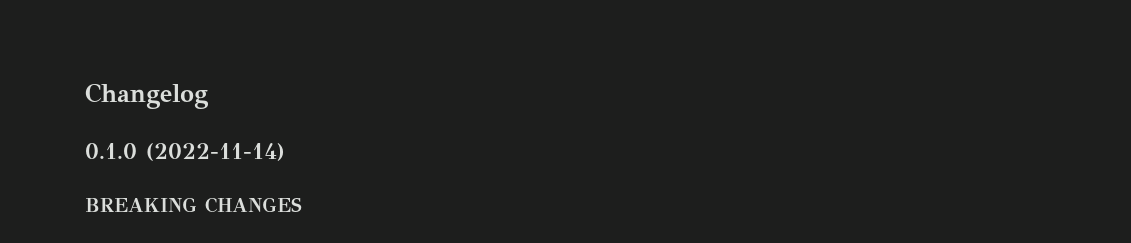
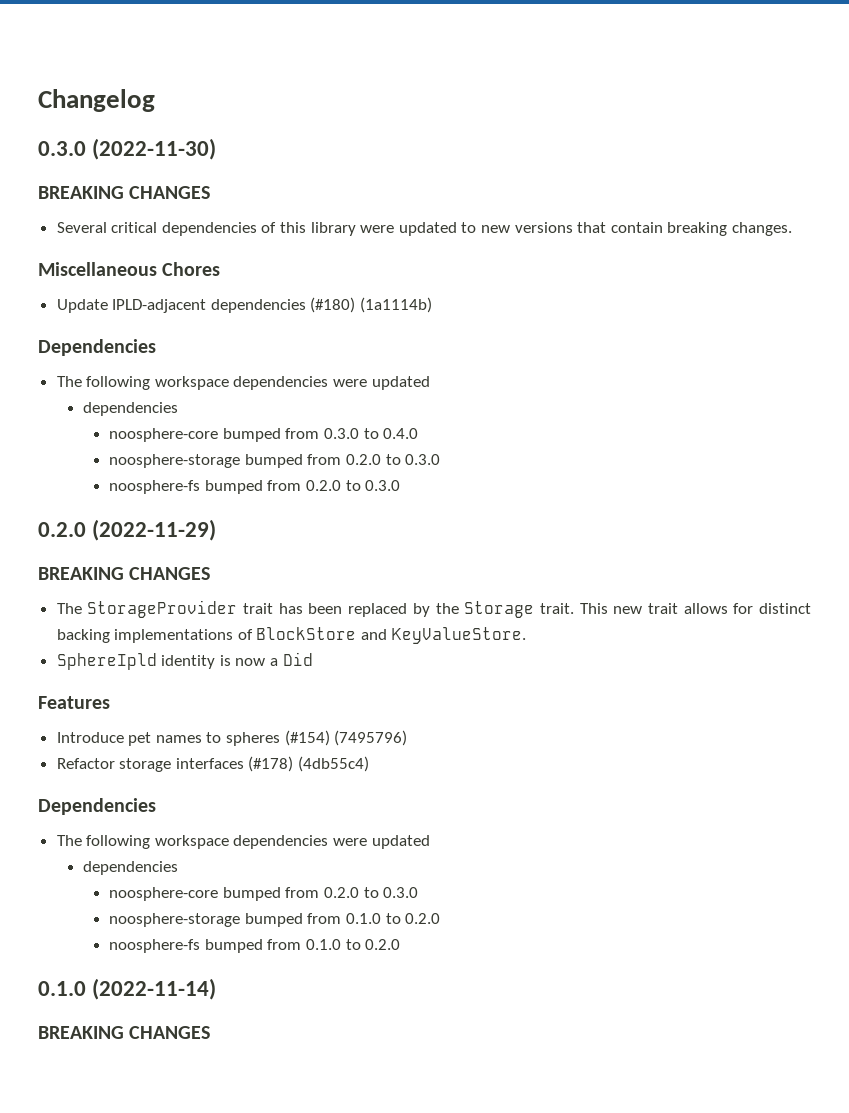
+ 0.3.0 (2022-11-30)
+ BREAKING CHANGES
+ Several critical dependencies of this library were updated to new versions that contain breaking changes.
+ Miscellaneous Chores
+ Update IPLD-adjacent dependencies (#180) (1a1114b)
+ Dependencies
+ The following workspace dependencies were updated
+ dependencies
+ noosphere-core bumped from 0.3.0 to 0.4.0
+ noosphere-storage bumped from 0.2.0 to 0.3.0
+ noosphere-fs bumped from 0.2.0 to 0.3.0
+ 0.2.0 (2022-11-29)
+ BREAKING CHANGES
+ The StorageProvider trait has been replaced by the Storage trait. This new trait allows for distinct backing implementations of BlockStore and KeyValueStore.
+ SphereIpld identity is now a Did
+ Features
+ Introduce pet names to spheres (#154) (7495796)
+ Refactor storage interfaces (#178) (4db55c4)
+ Dependencies
+ The following workspace dependencies were updated
+ dependencies
+ noosphere-core bumped from 0.2.0 to 0.3.0
+ noosphere-storage bumped from 0.1.0 to 0.2.0
+ noosphere-fs bumped from 0.1.0 to 0.2.0

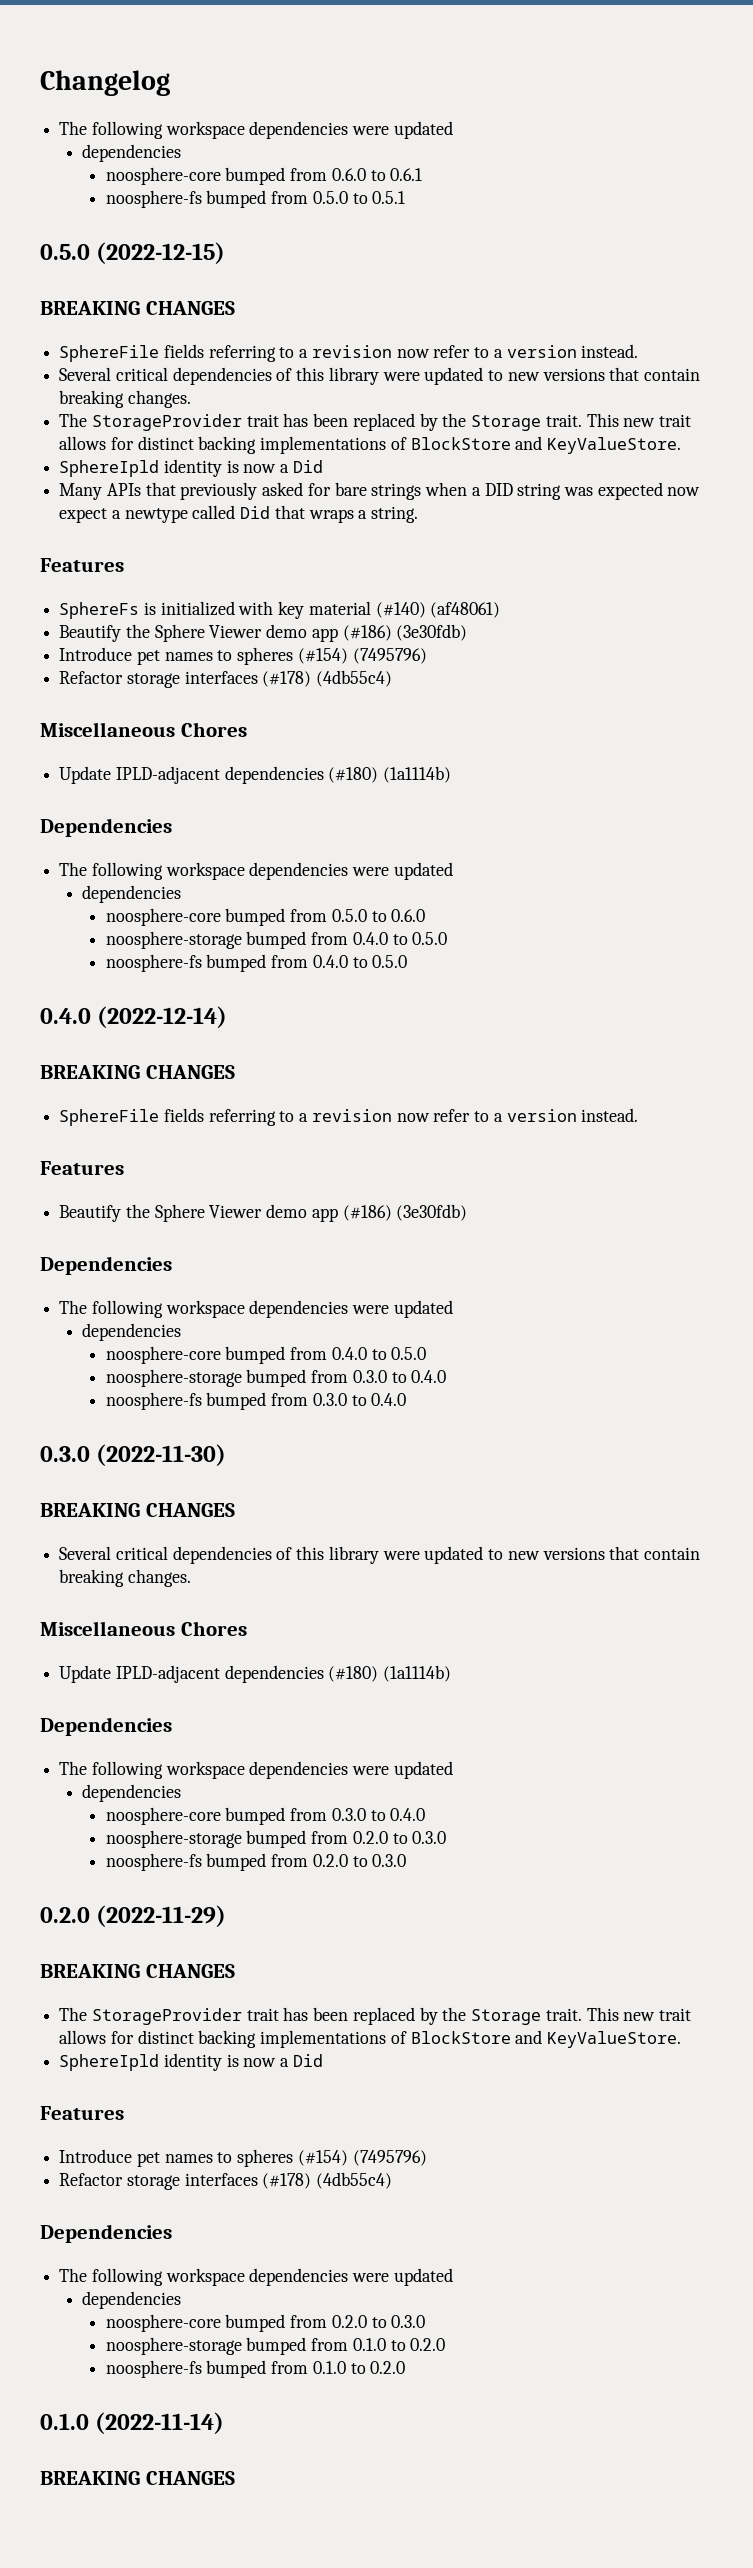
  Changelog
+ The following workspace dependencies were updated
+ dependencies
+ noosphere-core bumped from 0.6.0 to 0.6.1
+ noosphere-fs bumped from 0.5.0 to 0.5.1
+ 0.5.0 (2022-12-15)
+ BREAKING CHANGES
+ SphereFile fields referring to a revision now refer to a version instead.
+ Several critical dependencies of this library were updated to new versions that contain breaking changes.
+ The StorageProvider trait has been replaced by the Storage trait. This new trait allows for distinct backing implementations of BlockStore and KeyValueStore.
+ SphereIpld identity is now a Did
+ Many APIs that previously asked for bare strings when a DID string was expected now expect a newtype called Did that wraps a string.
+ Features
+ SphereFs is initialized with key material (#140) (af48061)
+ Beautify the Sphere Viewer demo app (#186) (3e30fdb)
+ Introduce pet names to spheres (#154) (7495796)
+ Refactor storage interfaces (#178) (4db55c4)
+ Miscellaneous Chores
+ Update IPLD-adjacent dependencies (#180) (1a1114b)
+ Dependencies
+ The following workspace dependencies were updated
+ dependencies
+ noosphere-core bumped from 0.5.0 to 0.6.0
+ noosphere-storage bumped from 0.4.0 to 0.5.0
+ noosphere-fs bumped from 0.4.0 to 0.5.0
+ 0.4.0 (2022-12-14)
+ BREAKING CHANGES
+ SphereFile fields referring to a revision now refer to a version instead.
+ Features
+ Beautify the Sphere Viewer demo app (#186) (3e30fdb)
+ Dependencies
+ The following workspace dependencies were updated
+ dependencies
+ noosphere-core bumped from 0.4.0 to 0.5.0
+ noosphere-storage bumped from 0.3.0 to 0.4.0
+ noosphere-fs bumped from 0.3.0 to 0.4.0

